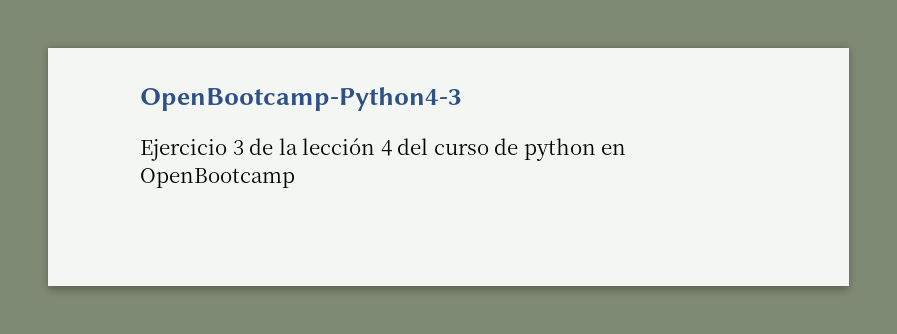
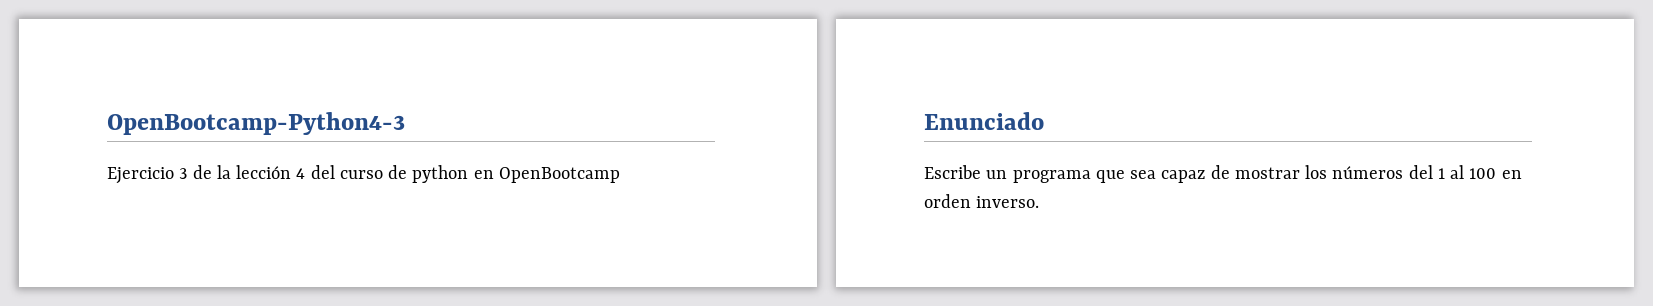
+ Enunciado
+ Escribe un programa que sea capaz de mostrar los números del 1 al 100 en orden inverso.

